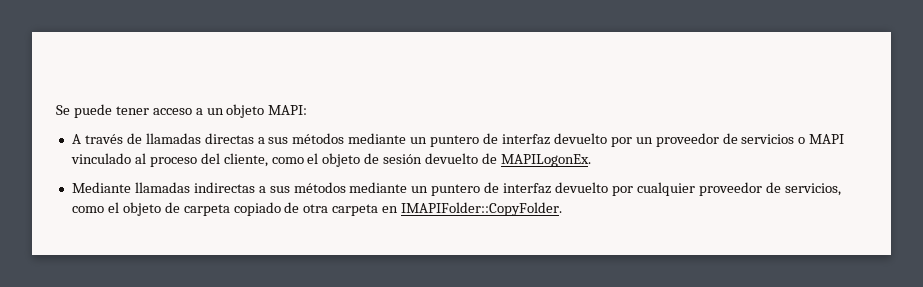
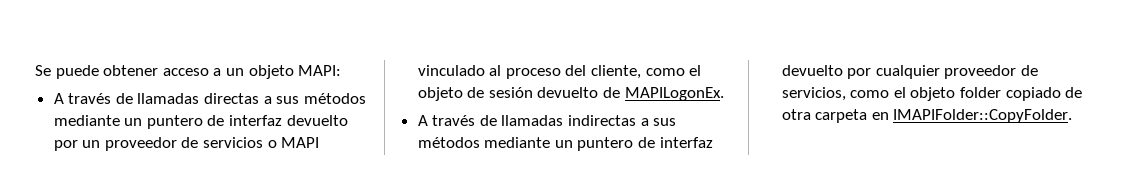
- Se puede tener acceso a un objeto MAPI:
+ Se puede obtener acceso a un objeto MAPI:
- Mediante llamadas indirectas a sus métodos mediante un puntero de interfaz devuelto por cualquier proveedor de servicios, como el objeto de carpeta copiado de otra carpeta en IMAPIFolder::CopyFolder.
+ A través de llamadas indirectas a sus métodos mediante un puntero de interfaz devuelto por cualquier proveedor de servicios, como el objeto folder copiado de otra carpeta en IMAPIFolder::CopyFolder.

